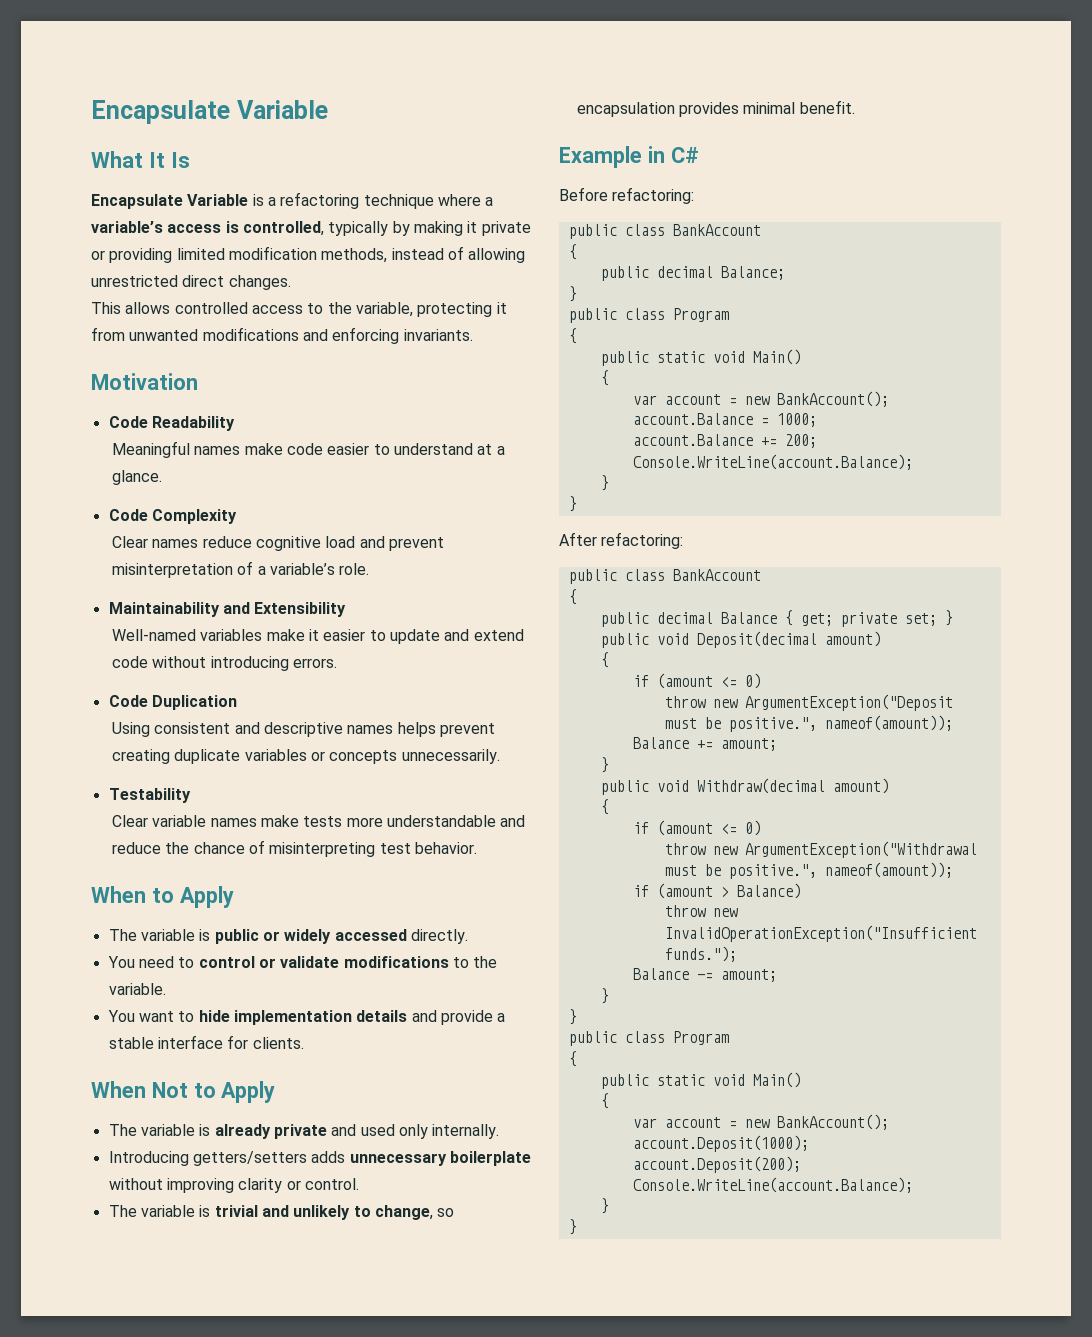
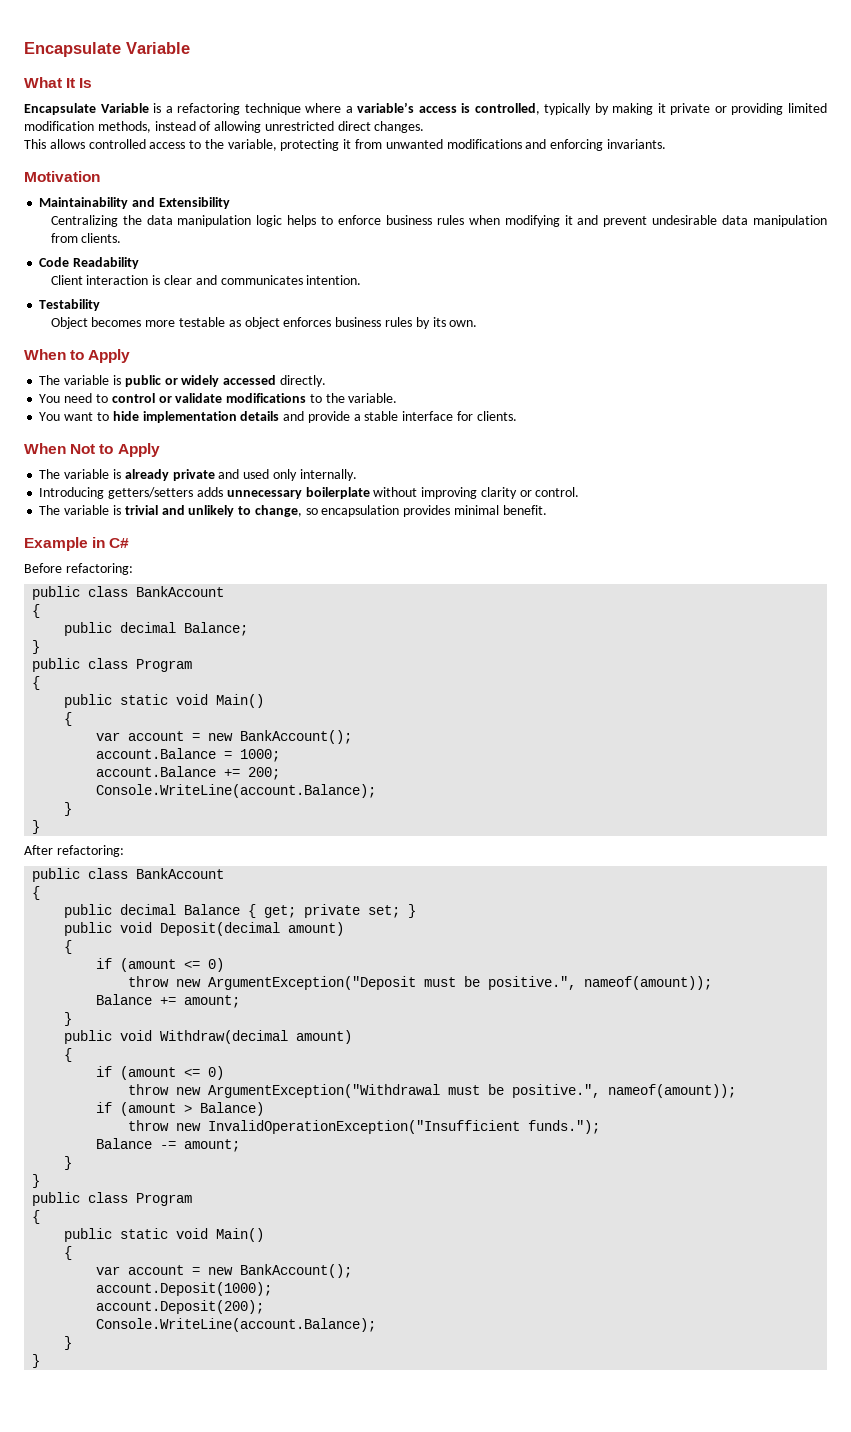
+ Maintainability and Extensibility
+ Centralizing the data manipulation logic helps to enforce business rules when modifying it and prevent undesirable data manipulation from clients.
  Code Readability
- Meaningful names make code easier to understand at a glance.
- Code Complexity
- Clear names reduce cognitive load and prevent misinterpretation of a variable’s role.
- Maintainability and Extensibility
- Well-named variables make it easier to update and extend code without introducing errors.
- Code Duplication
- Using consistent and descriptive names helps prevent creating duplicate variables or concepts unnecessarily.
+ Client interaction is clear and communicates intention.
  Testability
- Clear variable names make tests more understandable and reduce the chance of misinterpreting test behavior.
+ Object becomes more testable as object enforces business rules by its own.

